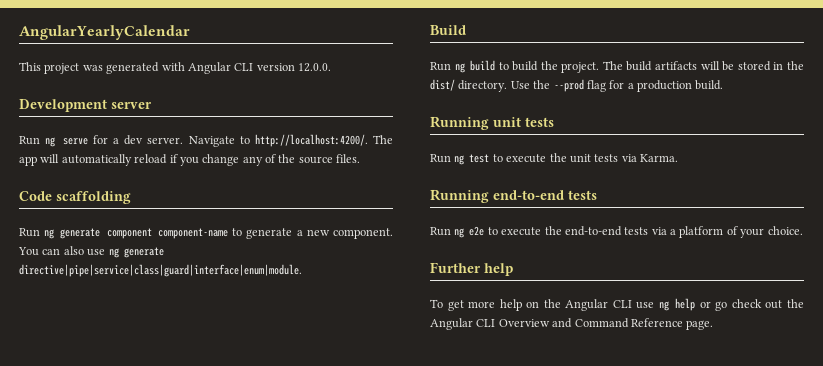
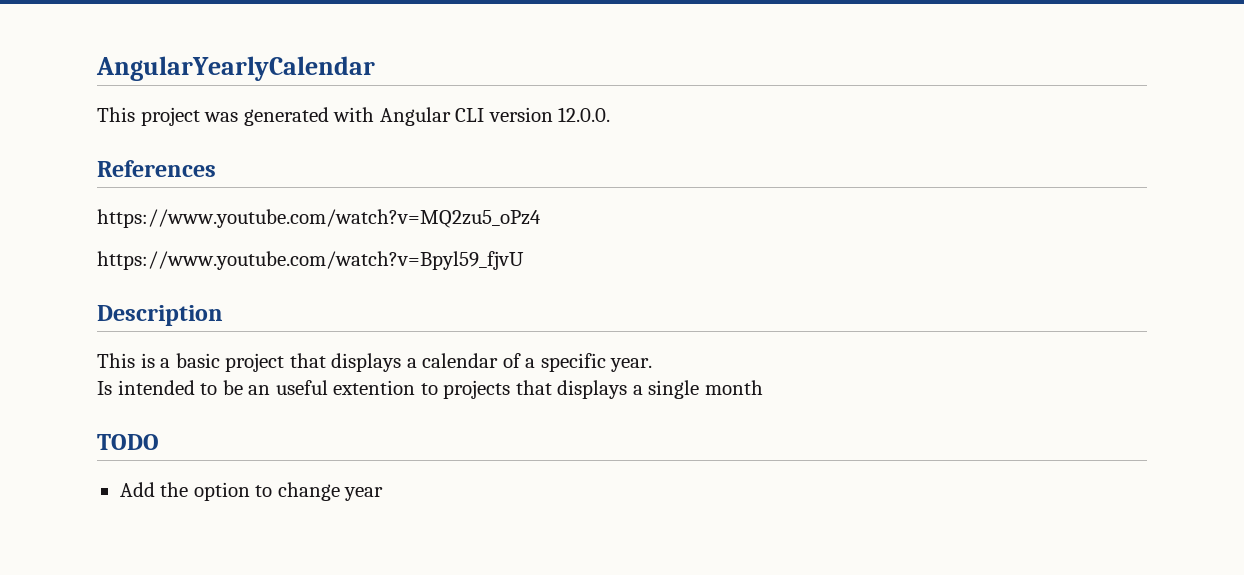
- Development server
- Run ng serve for a dev server. Navigate to http://localhost:4200/. The app will automatically reload if you change any of the source files.
- Code scaffolding
- Run ng generate component component-name to generate a new component. You can also use ng generate directive|pipe|service|class|guard|interface|enum|module.
- Build
- Run ng build to build the project. The build artifacts will be stored in the dist/ directory. Use the --prod flag for a production build.
- Running unit tests
- Run ng test to execute the unit tests via Karma.
- Running end-to-end tests
- Run ng e2e to execute the end-to-end tests via a platform of your choice.
- Further help
- To get more help on the Angular CLI use ng help or go check out the Angular CLI Overview and Command Reference page.
+ References
+ https://www.youtube.com/watch?v=MQ2zu5_oPz4
+ https://www.youtube.com/watch?v=Bpyl59_fjvU
+ Description
+ This is a basic project that displays a calendar of a specific year.
+ Is intended to be an useful extention to projects that displays a single month
+ TODO
+ Add the option to change year

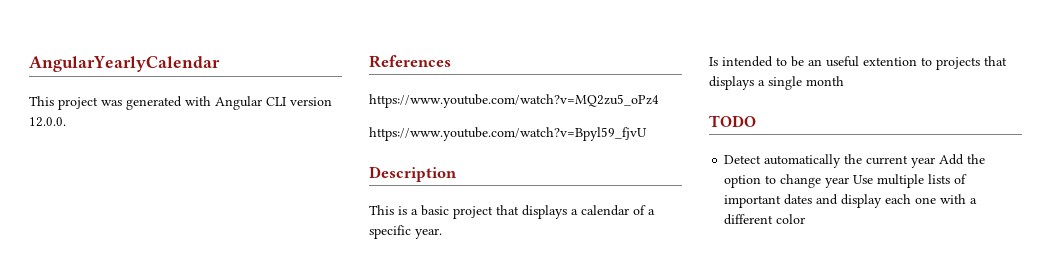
- Add the option to change year
+ Detect automatically the current year Add the option to change year Use multiple lists of important dates and display each one with a different color

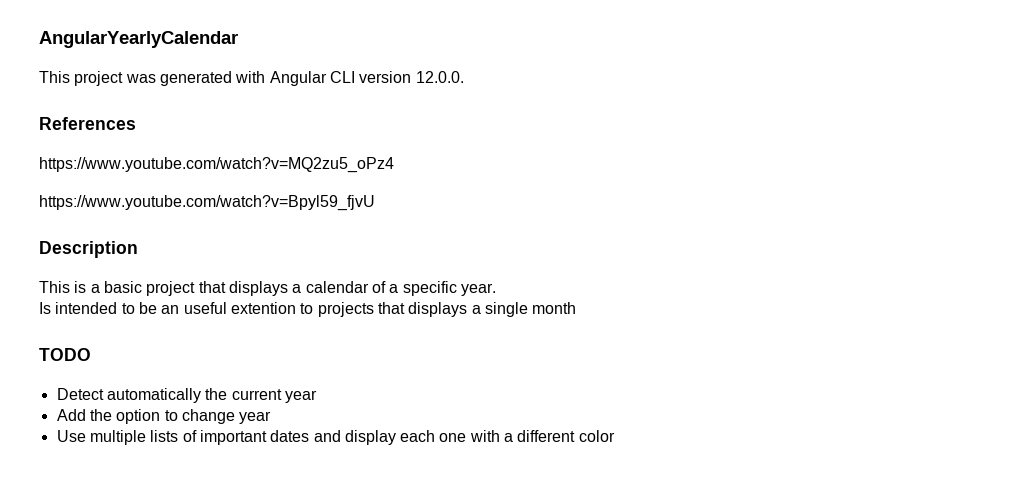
- Detect automatically the current year Add the option to change year Use multiple lists of important dates and display each one with a different color
+ Detect automatically the current year
+ Add the option to change year
+ Use multiple lists of important dates and display each one with a different color

